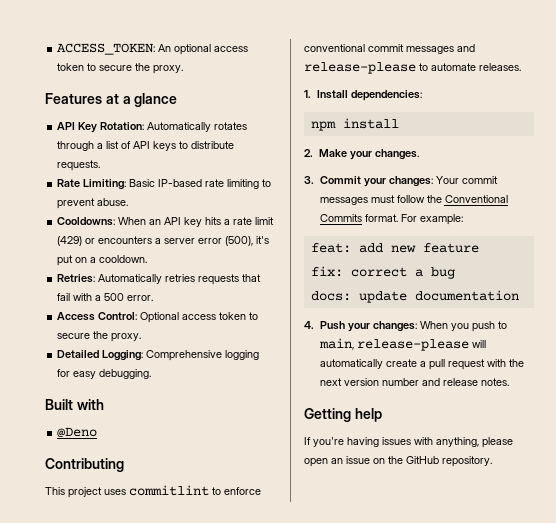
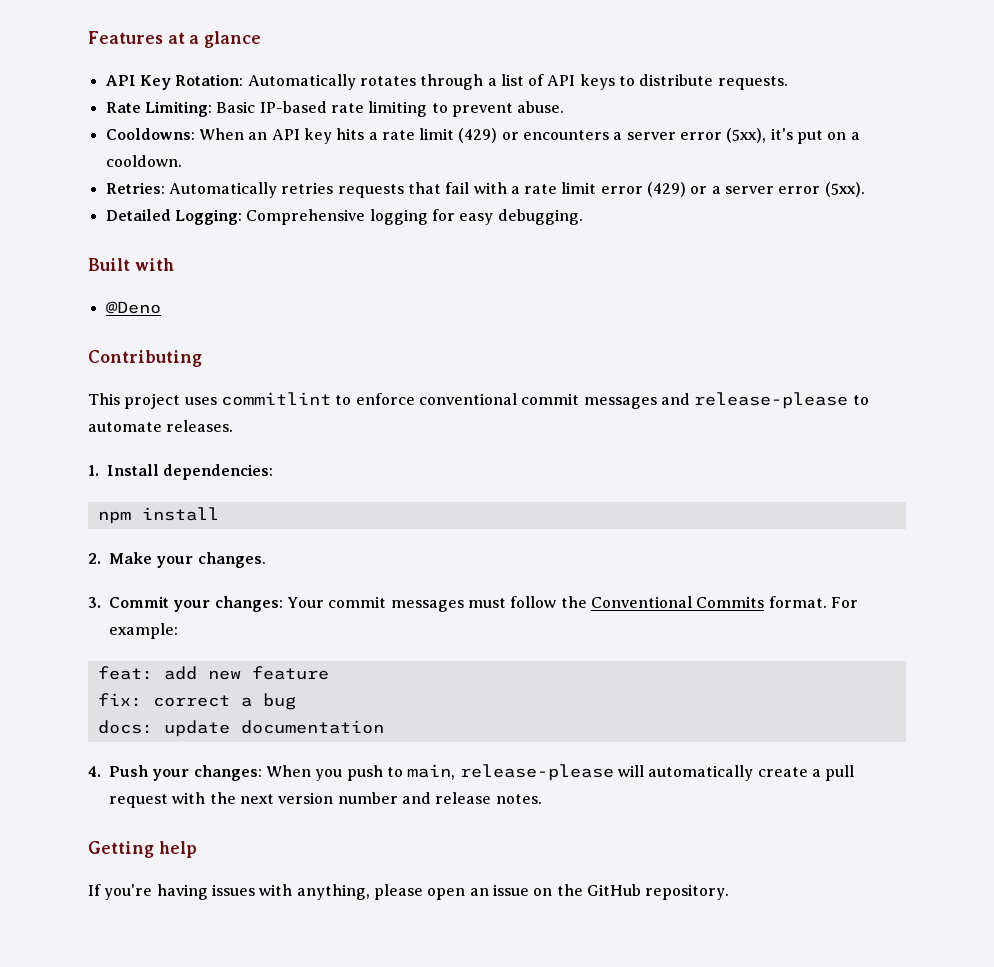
- ACCESS_TOKEN: An optional access token to secure the proxy.
- Cooldowns: When an API key hits a rate limit (429) or encounters a server error (500), it's put on a cooldown.
+ Cooldowns: When an API key hits a rate limit (429) or encounters a server error (5xx), it's put on a cooldown.
- Retries: Automatically retries requests that fail with a 500 error.
- Access Control: Optional access token to secure the proxy.
+ Retries: Automatically retries requests that fail with a rate limit error (429) or a server error (5xx).

